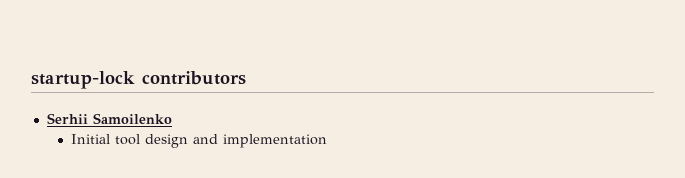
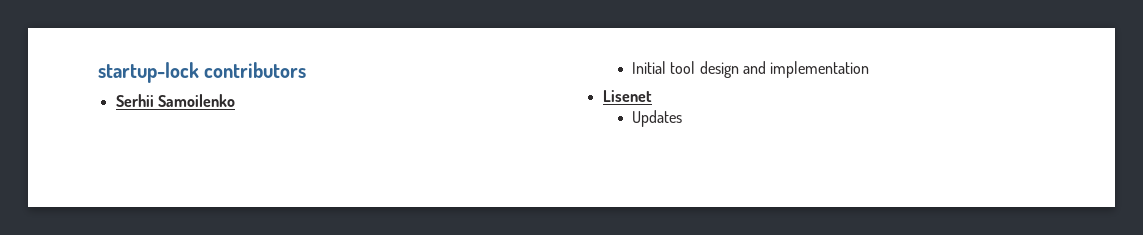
+ Lisenet
+ Updates

